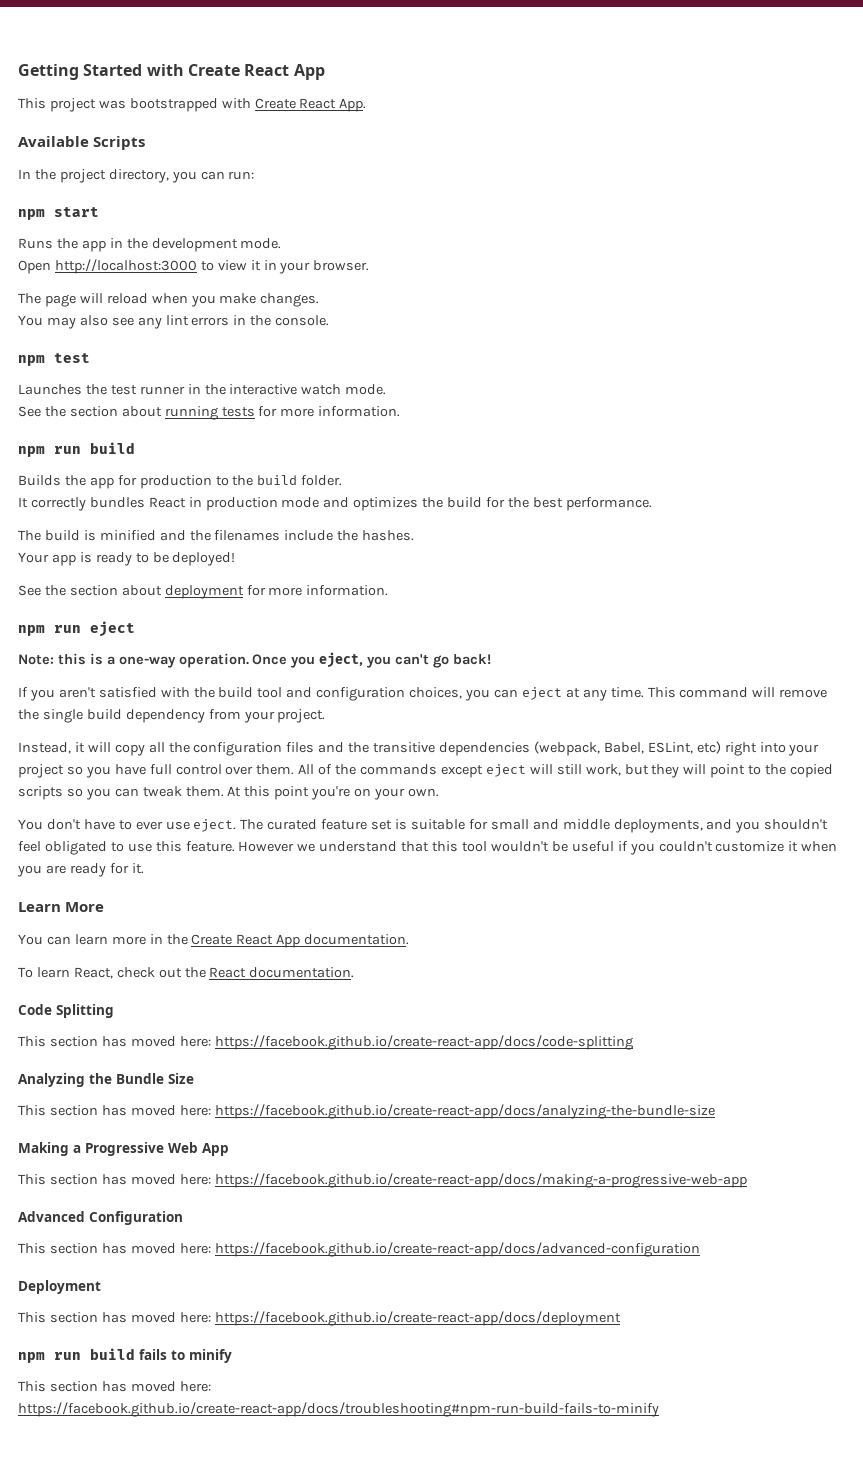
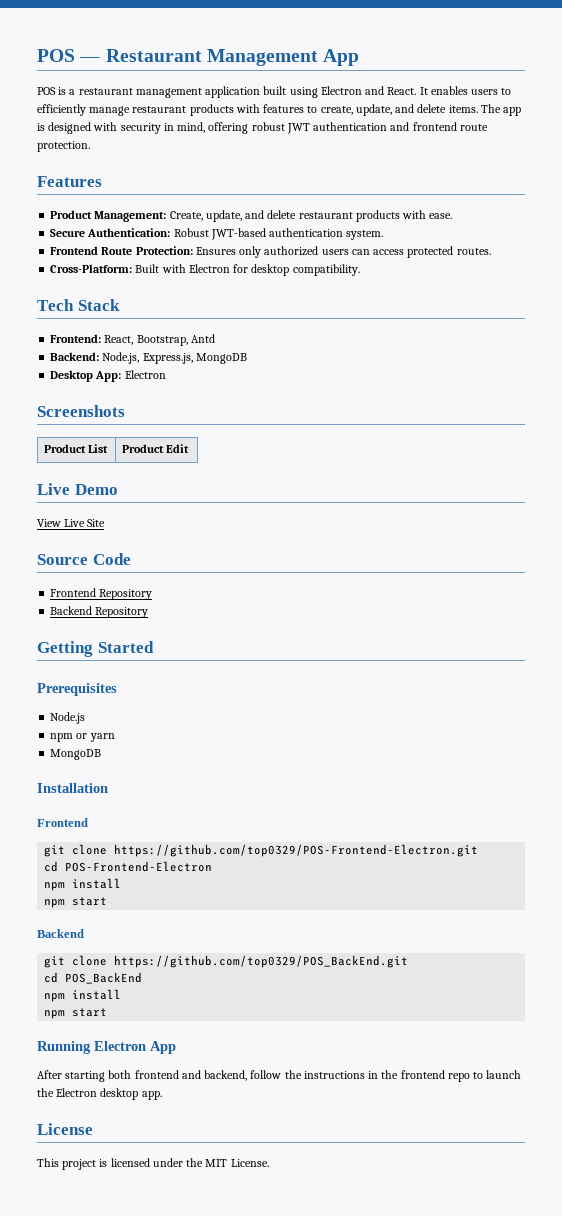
- Getting Started with Create React App
- This project was bootstrapped with Create React App.
- Available Scripts
- In the project directory, you can run:
+ POS — Restaurant Management App
+ POS is a restaurant management application built using Electron and React. It enables users to efficiently manage restaurant products with features to create, update, and delete items. The app is designed with security in mind, offering robust JWT authentication and frontend route protection.
+ Features
+ Product Management: Create, update, and delete restaurant products with ease.
+ Secure Authentication: Robust JWT-based authentication system.
+ Frontend Route Protection: Ensures only authorized users can access protected routes.
+ Cross-Platform: Built with Electron for desktop compatibility.
+ Tech Stack
+ Frontend: React, Bootstrap, Antd
+ Backend: Node.js, Express.js, MongoDB
+ Desktop App: Electron
+ Screenshots
+ Product List | Product Edit
+ Live Demo
+ View Live Site
+ Source Code
+ Frontend Repository
+ Backend Repository
+ Getting Started
+ Prerequisites
+ Node.js
+ npm or yarn
+ MongoDB
+ Installation
+ Frontend
+ git clone https://github.com/top0329/POS-Frontend-Electron.git
+ cd POS-Frontend-Electron
+ npm install
  npm start
- Runs the app in the development mode.
- Open http://localhost:3000 to view it in your browser.
- The page will reload when you make changes.
- You may also see any lint errors in the console.
- npm test
- Launches the test runner in the interactive watch mode.
- See the section about running tests for more information.
- npm run build
- Builds the app for production to the build folder.
- It correctly bundles React in production mode and optimizes the build for the best performance.
- The build is minified and the filenames include the hashes.
- Your app is ready to be deployed!
- See the section about deployment for more information.
- npm run eject
- Note: this is a one-way operation. Once you eject, you can't go back!
- If you aren't satisfied with the build tool and configuration choices, you can eject at any time. This command will remove the single build dependency from your project.
- Instead, it will copy all the configuration files and the transitive dependencies (webpack, Babel, ESLint, etc) right into your project so you have full control over them. All of the commands except eject will still work, but they will point to the copied scripts so you can tweak them. At this point you're on your own.
- You don't have to ever use eject. The curated feature set is suitable for small and middle deployments, and you shouldn't feel obligated to use this feature. However we understand that this tool wouldn't be useful if you couldn't customize it when you are ready for it.
- Learn More
- You can learn more in the Create React App documentation.
- To learn React, check out the React documentation.
- Code Splitting
- This section has moved here: https://facebook.github.io/create-react-app/docs/code-splitting
- Analyzing the Bundle Size
- This section has moved here: https://facebook.github.io/create-react-app/docs/analyzing-the-bundle-size
- Making a Progressive Web App
- This section has moved here: https://facebook.github.io/create-react-app/docs/making-a-progressive-web-app
- Advanced Configuration
- This section has moved here: https://facebook.github.io/create-react-app/docs/advanced-configuration
- Deployment
- This section has moved here: https://facebook.github.io/create-react-app/docs/deployment
- npm run build fails to minify
- This section has moved here: https://facebook.github.io/create-react-app/docs/troubleshooting#npm-run-build-fails-to-minify
+ Backend
+ git clone https://github.com/top0329/POS_BackEnd.git
+ cd POS_BackEnd
+ npm install
+ npm start
+ Running Electron App
+ After starting both frontend and backend, follow the instructions in the frontend repo to launch the Electron desktop app.
+ License
+ This project is licensed under the MIT License.

